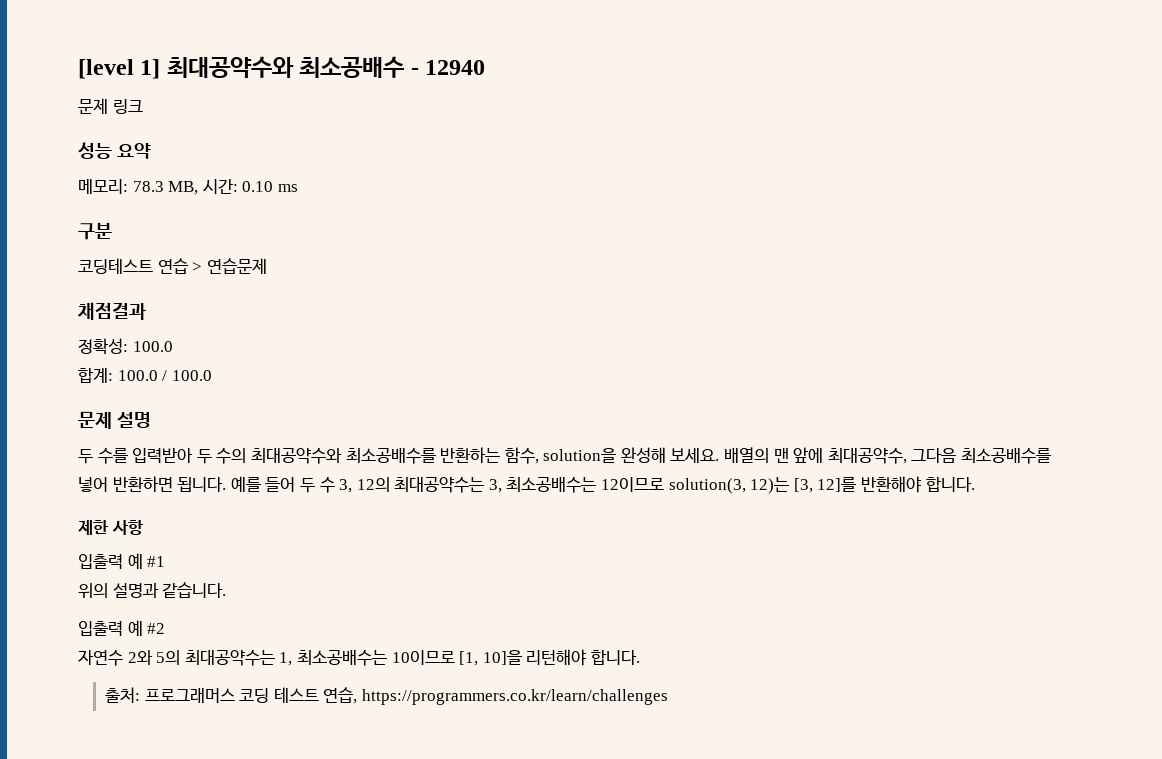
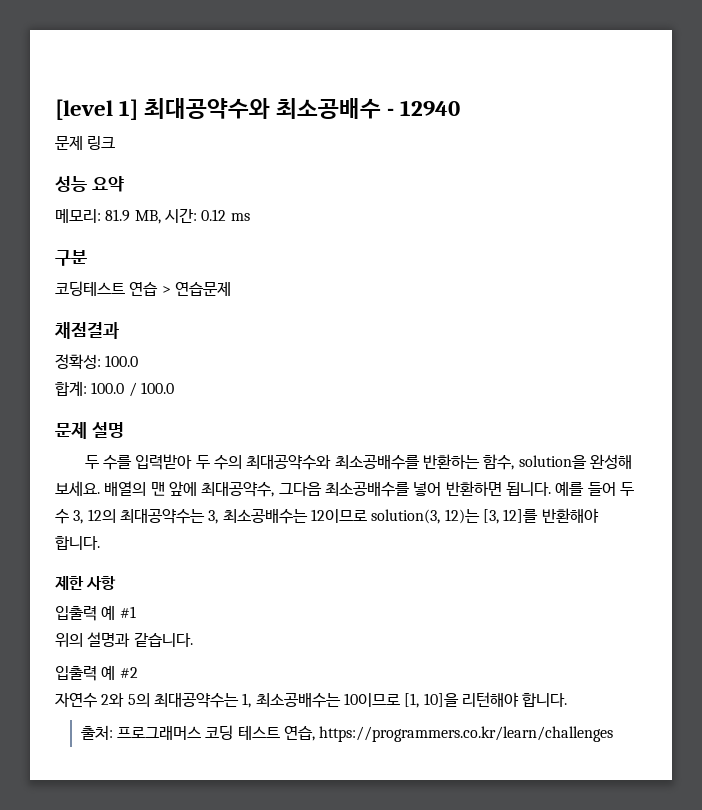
- 메모리: 78.3 MB, 시간: 0.10 ms
+ 메모리: 81.9 MB, 시간: 0.12 ms

